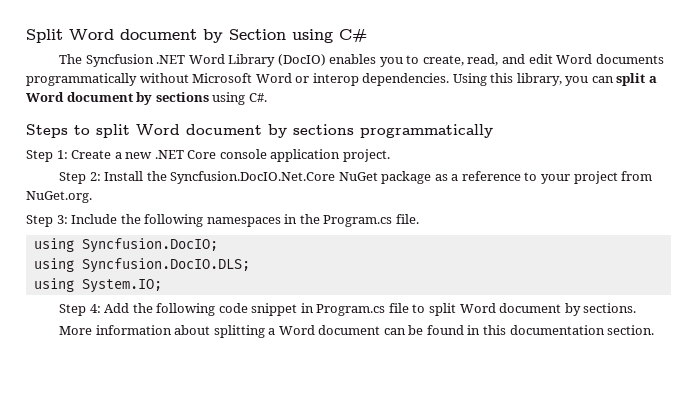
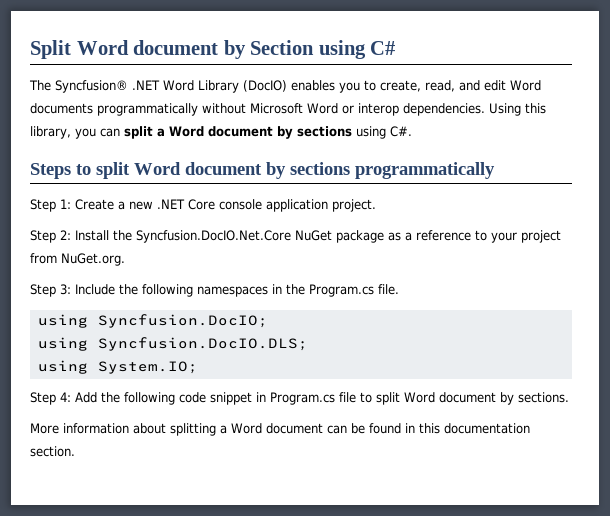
- The Syncfusion .NET Word Library (DocIO) enables you to create, read, and edit Word documents programmatically without Microsoft Word or interop dependencies.
+ The Syncfusion® .NET Word Library (DocIO) enables you to create, read, and edit Word documents programmatically without Microsoft Word or interop dependencies.

